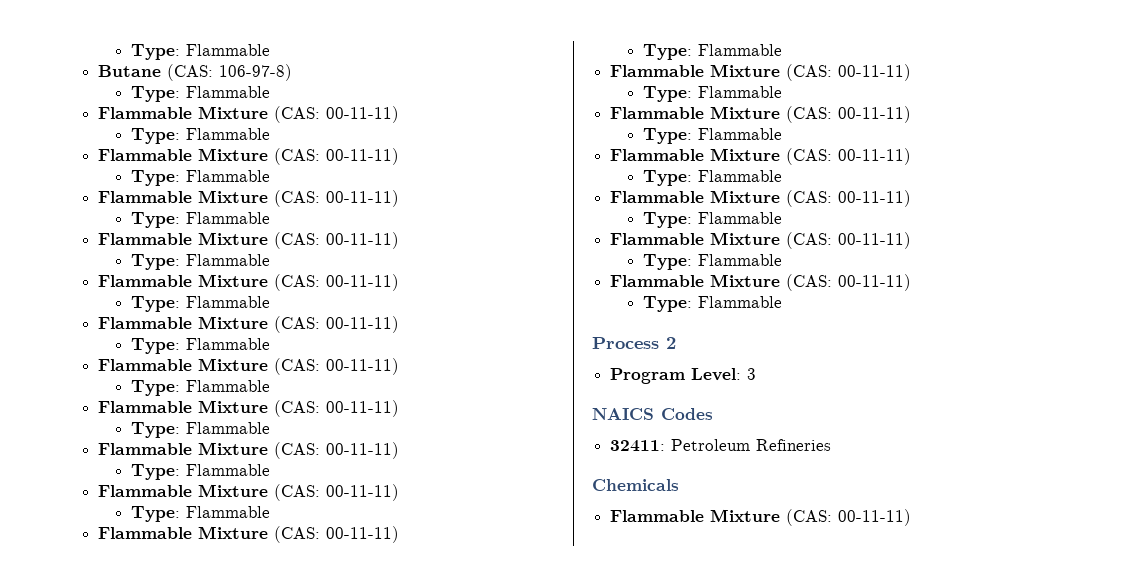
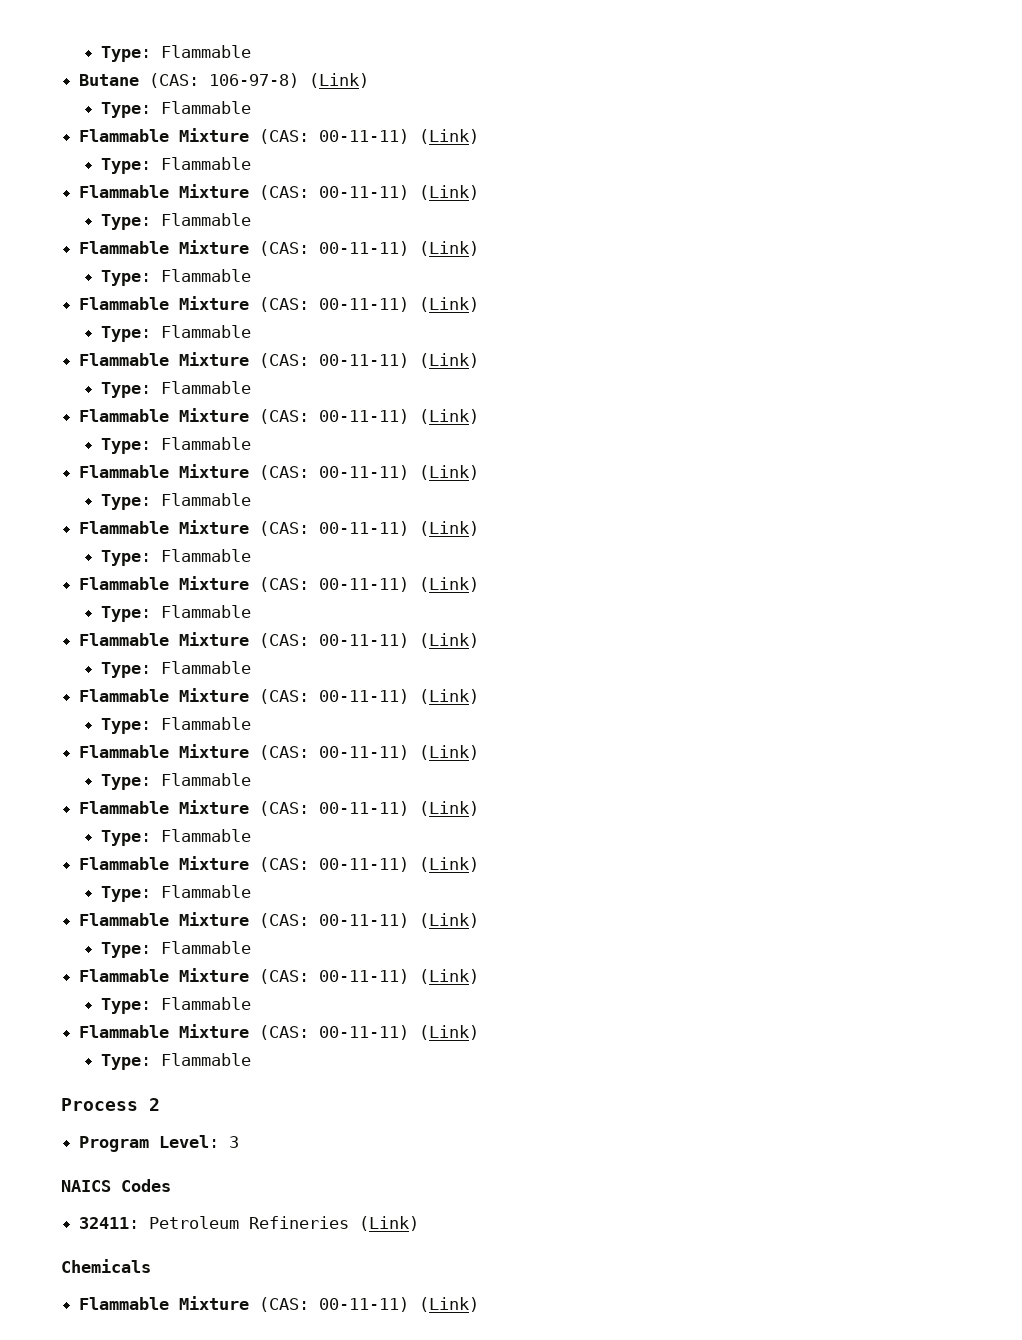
- Butane (CAS: 106-97-8)
+ Butane (CAS: 106-97-8) (Link)
  Type: Flammable
- Flammable Mixture (CAS: 00-11-11)
+ Flammable Mixture (CAS: 00-11-11) (Link)
  Type: Flammable
- Flammable Mixture (CAS: 00-11-11)
+ Flammable Mixture (CAS: 00-11-11) (Link)
  Type: Flammable
- Flammable Mixture (CAS: 00-11-11)
+ Flammable Mixture (CAS: 00-11-11) (Link)
  Type: Flammable
- Flammable Mixture (CAS: 00-11-11)
+ Flammable Mixture (CAS: 00-11-11) (Link)
  Type: Flammable
- Flammable Mixture (CAS: 00-11-11)
+ Flammable Mixture (CAS: 00-11-11) (Link)
  Type: Flammable
- Flammable Mixture (CAS: 00-11-11)
+ Flammable Mixture (CAS: 00-11-11) (Link)
  Type: Flammable
- Flammable Mixture (CAS: 00-11-11)
+ Flammable Mixture (CAS: 00-11-11) (Link)
  Type: Flammable
- Flammable Mixture (CAS: 00-11-11)
+ Flammable Mixture (CAS: 00-11-11) (Link)
  Type: Flammable
- Flammable Mixture (CAS: 00-11-11)
+ Flammable Mixture (CAS: 00-11-11) (Link)
  Type: Flammable
- Flammable Mixture (CAS: 00-11-11)
+ Flammable Mixture (CAS: 00-11-11) (Link)
  Type: Flammable
- Flammable Mixture (CAS: 00-11-11)
+ Flammable Mixture (CAS: 00-11-11) (Link)
  Type: Flammable
- Flammable Mixture (CAS: 00-11-11)
+ Flammable Mixture (CAS: 00-11-11) (Link)
  Type: Flammable
- Flammable Mixture (CAS: 00-11-11)
+ Flammable Mixture (CAS: 00-11-11) (Link)
  Type: Flammable
- Flammable Mixture (CAS: 00-11-11)
+ Flammable Mixture (CAS: 00-11-11) (Link)
  Type: Flammable
- Flammable Mixture (CAS: 00-11-11)
+ Flammable Mixture (CAS: 00-11-11) (Link)
  Type: Flammable
- Flammable Mixture (CAS: 00-11-11)
+ Flammable Mixture (CAS: 00-11-11) (Link)
  Type: Flammable
- Flammable Mixture (CAS: 00-11-11)
+ Flammable Mixture (CAS: 00-11-11) (Link)
- 32411: Petroleum Refineries
+ 32411: Petroleum Refineries (Link)
  Chemicals
- Flammable Mixture (CAS: 00-11-11)
+ Flammable Mixture (CAS: 00-11-11) (Link)

